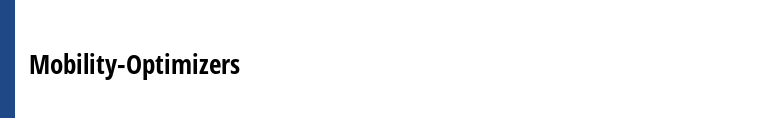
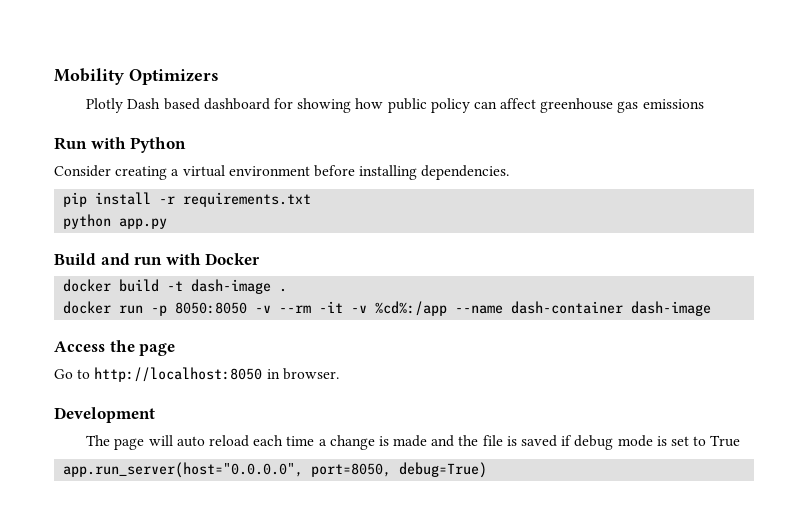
- Mobility-Optimizers
+ Mobility Optimizers
+ Plotly Dash based dashboard for showing how public policy can affect greenhouse gas emissions
+ Run with Python
+ Consider creating a virtual environment before installing dependencies.
+ pip install -r requirements.txt
+ python app.py
+ Build and run with Docker
+ docker build -t dash-image .
+ docker run -p 8050:8050 -v --rm -it -v %cd%:/app --name dash-container dash-image
+ Access the page
+ Go to http://localhost:8050 in browser.
+ Development
+ The page will auto reload each time a change is made and the file is saved if debug mode is set to True
+ app.run_server(host="0.0.0.0", port=8050, debug=True)

